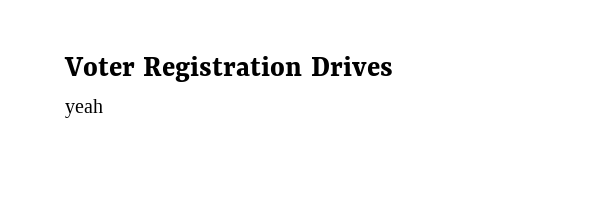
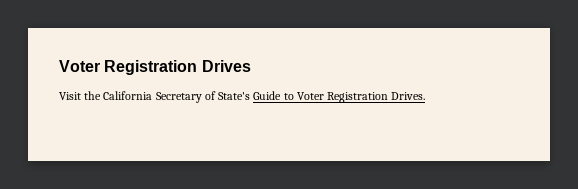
- yeah
+ Visit the California Secretary of State's Guide to Voter Registration Drives.

